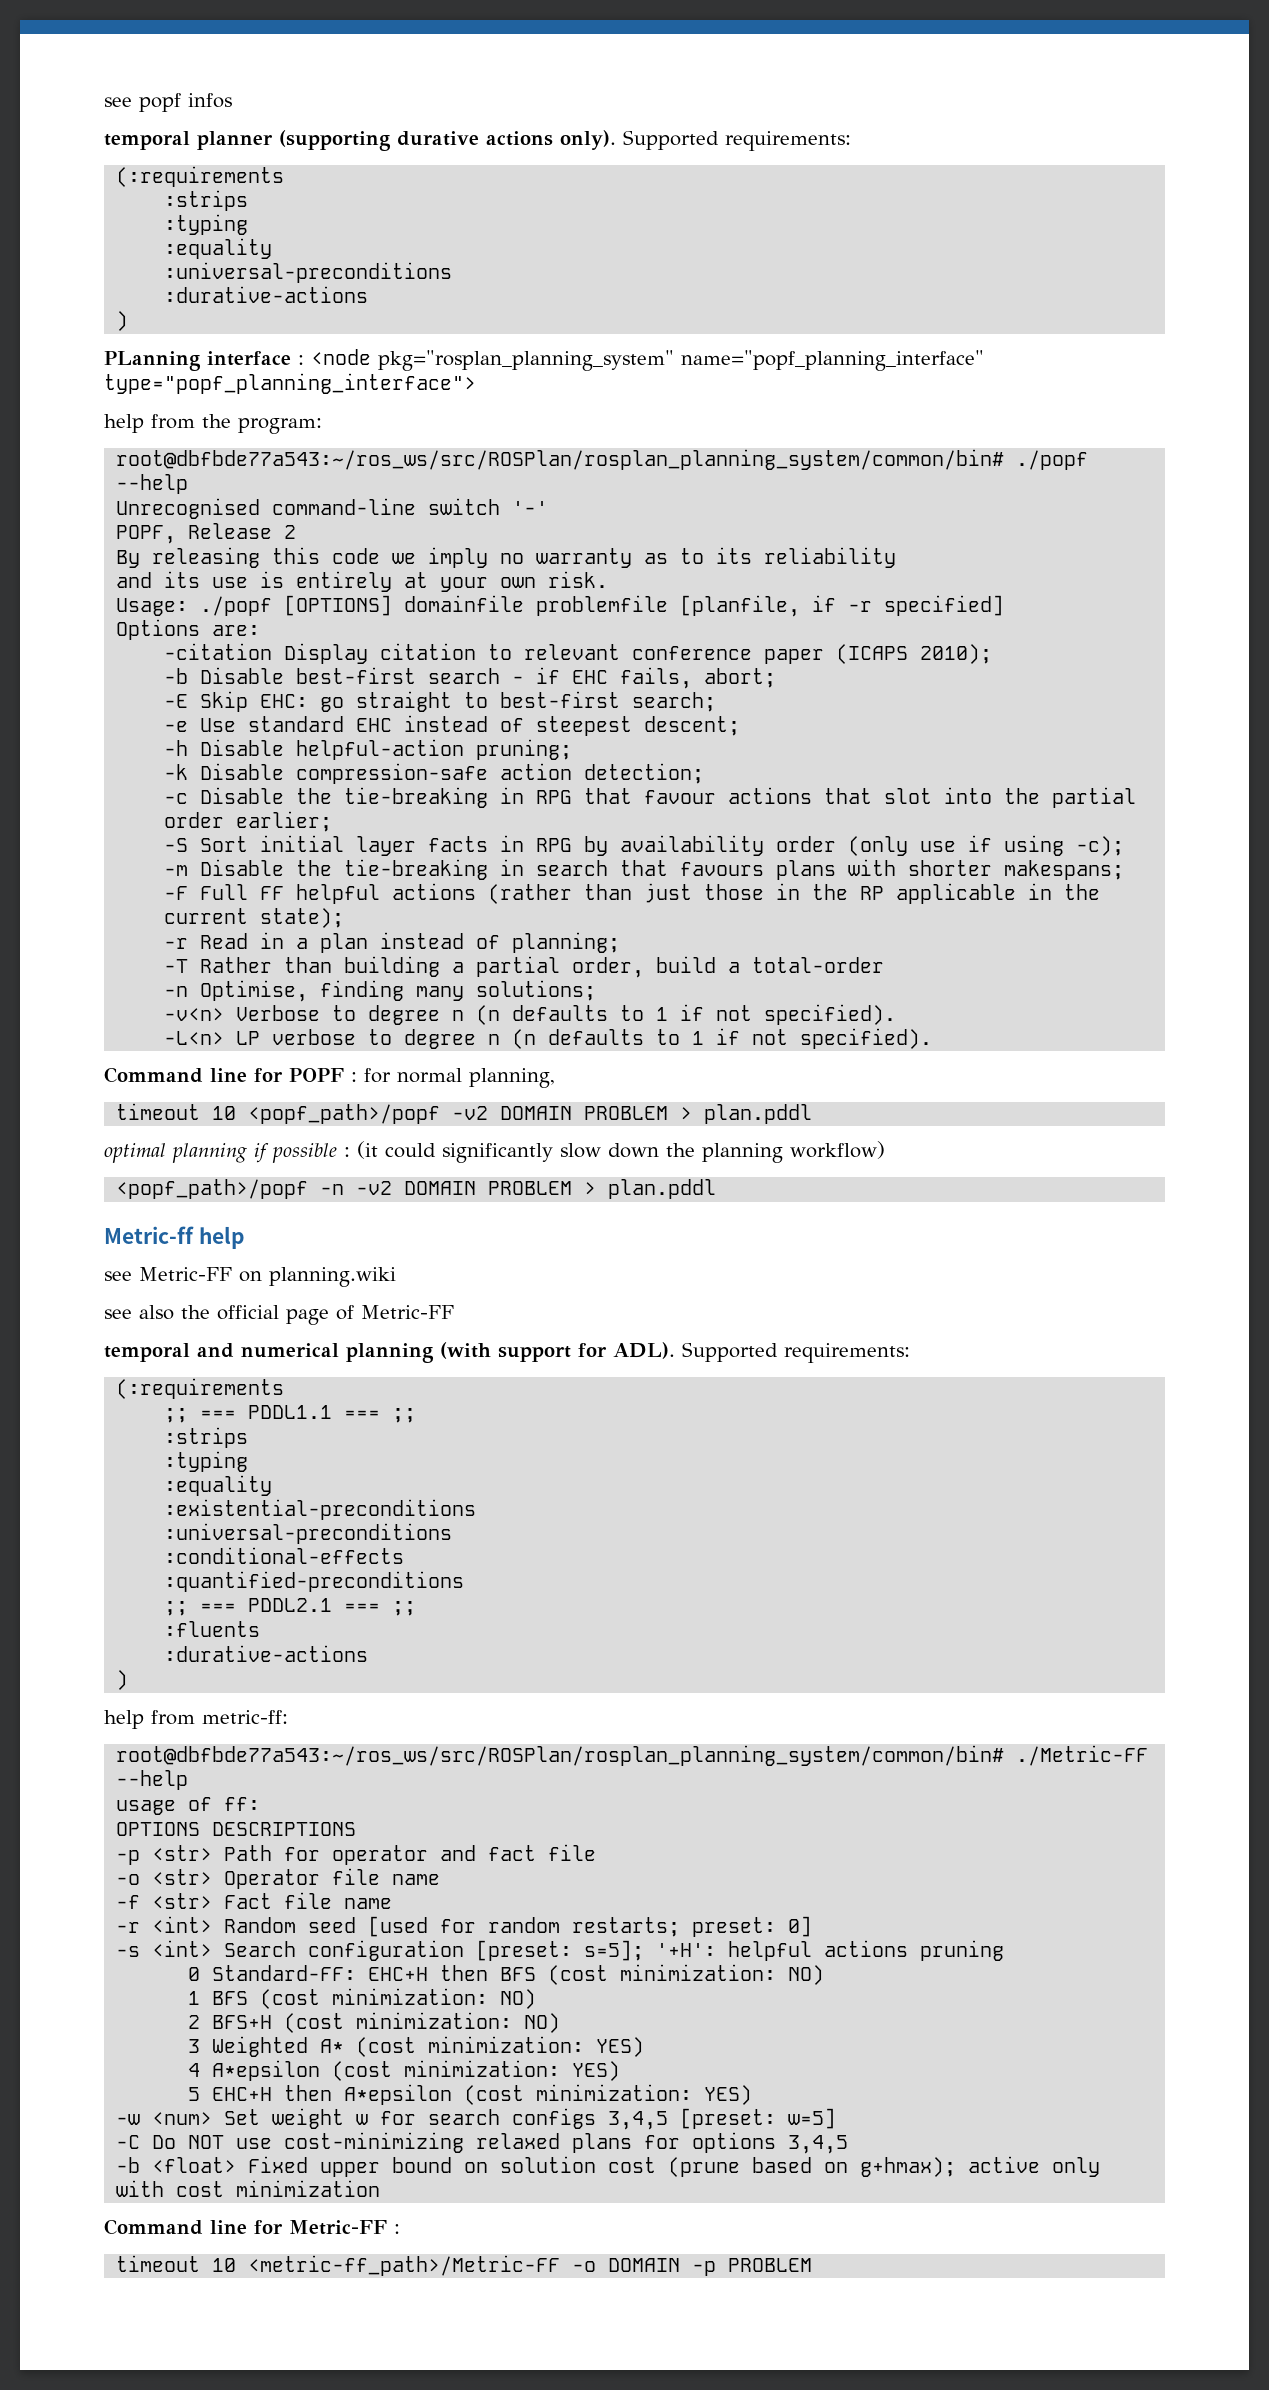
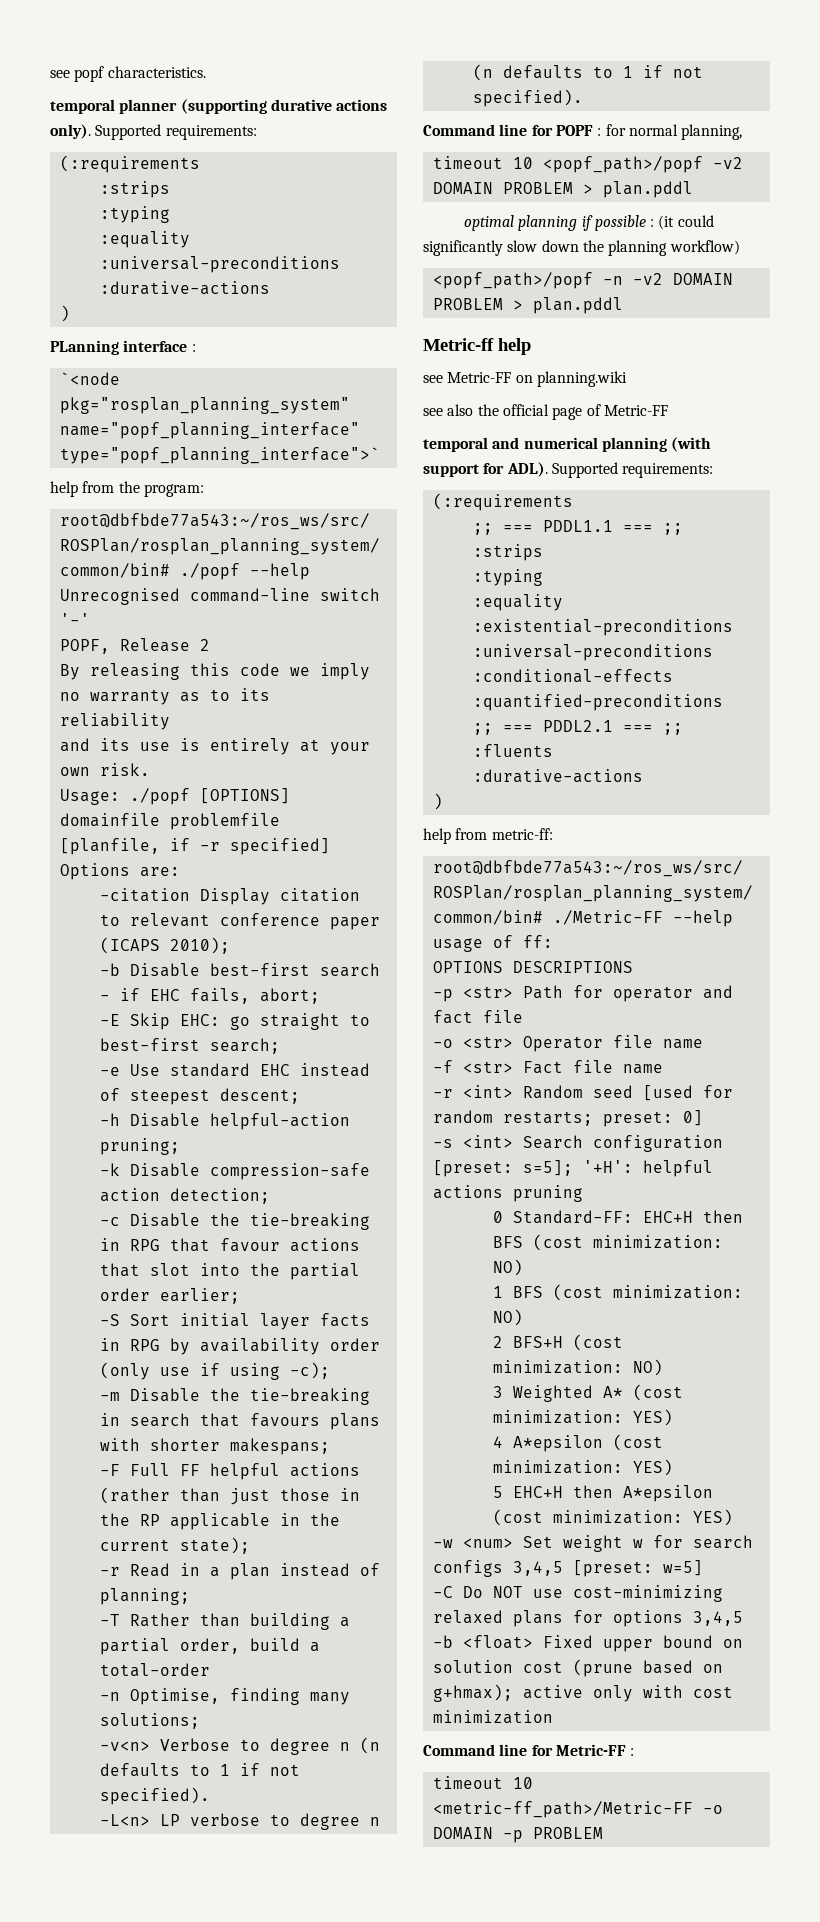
- see popf infos
+ see popf characteristics.
- PLanning interface : <node pkg="rosplan_planning_system" name="popf_planning_interface" type="popf_planning_interface">
+ PLanning interface :
+ `<node pkg="rosplan_planning_system" name="popf_planning_interface" type="popf_planning_interface">`

